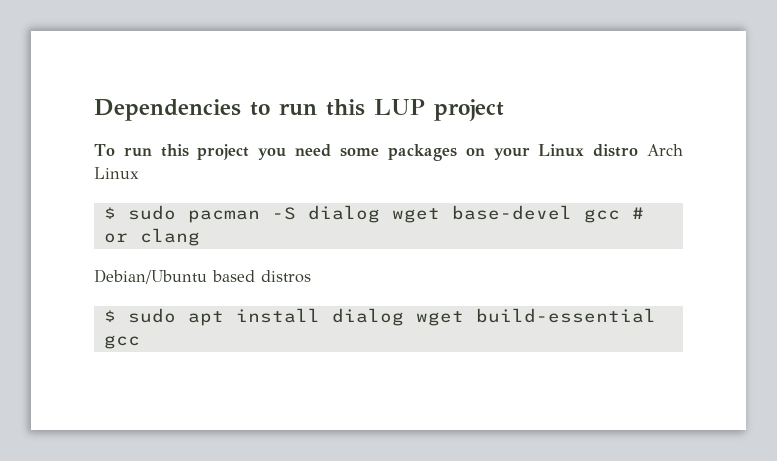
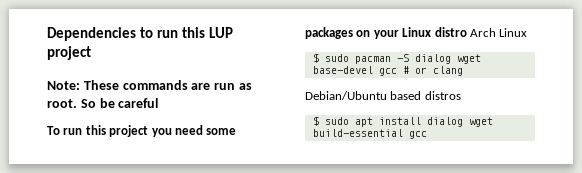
+ Note: These commands are run as root. So be careful

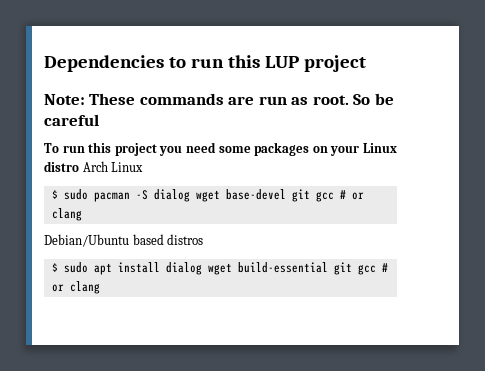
- $ sudo pacman -S dialog wget base-devel gcc # or clang
+ $ sudo pacman -S dialog wget base-devel git gcc # or clang
- $ sudo apt install dialog wget build-essential gcc
+ $ sudo apt install dialog wget build-essential git gcc # or clang

